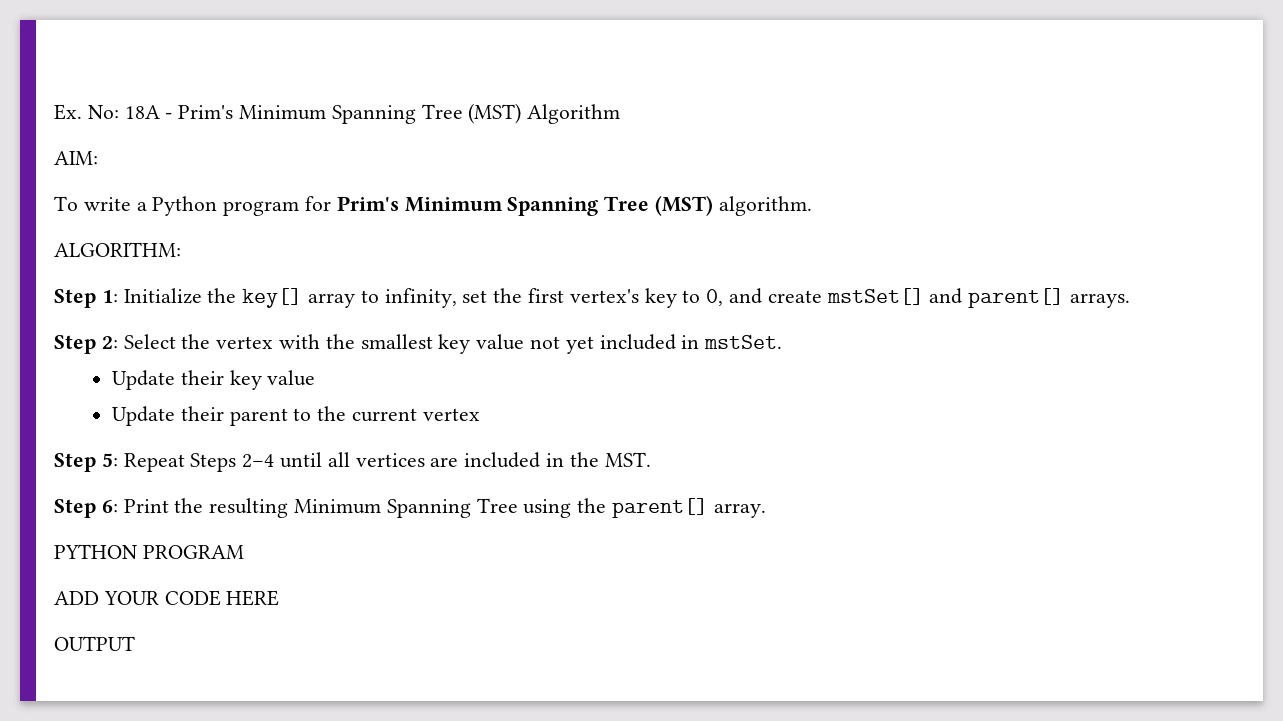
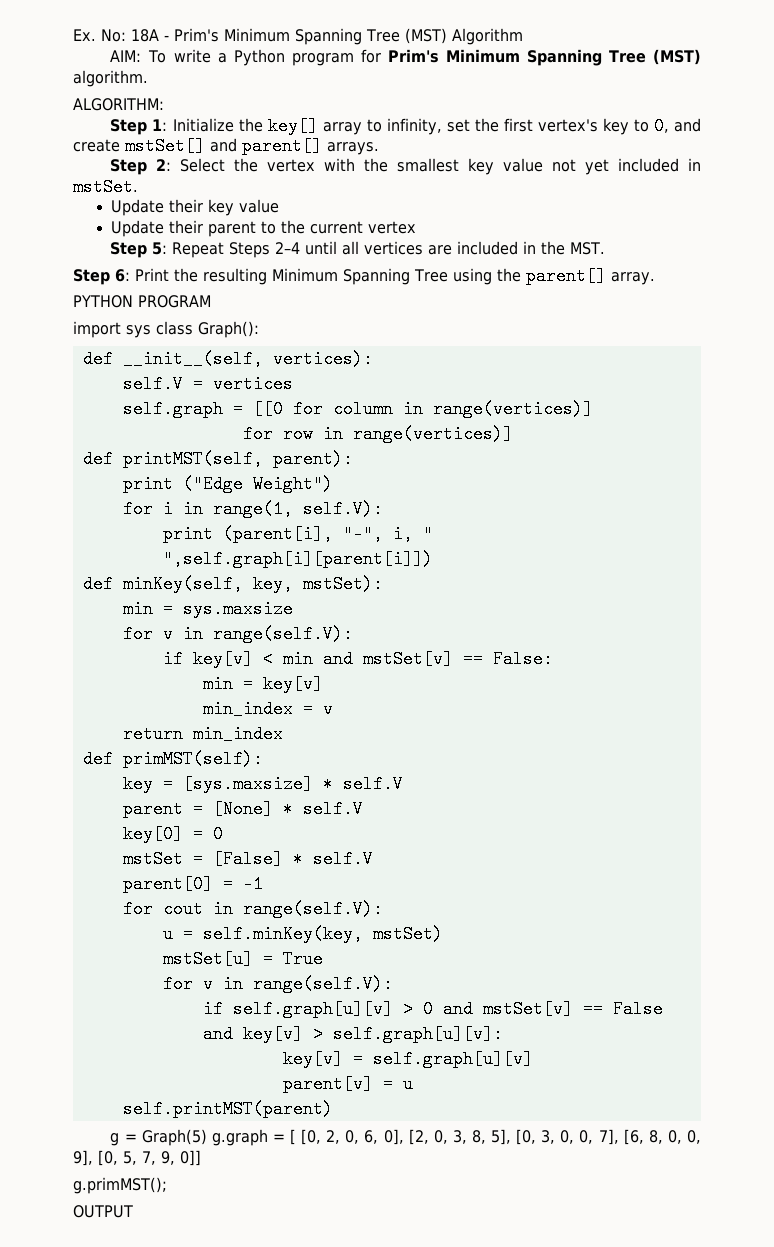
- AIM:
- To write a Python program for Prim's Minimum Spanning Tree (MST) algorithm.
+ AIM: To write a Python program for Prim's Minimum Spanning Tree (MST) algorithm.
- ADD YOUR CODE HERE
+ import sys class Graph():
+ def __init__(self, vertices):
+ self.V = vertices
+ self.graph = [[0 for column in range(vertices)]
+ for row in range(vertices)]
+ def printMST(self, parent):
+ print ("Edge Weight")
+ for i in range(1, self.V):
+ print (parent[i], "-", i, " ",self.graph[i][parent[i]])
+ def minKey(self, key, mstSet):
+ min = sys.maxsize
+ for v in range(self.V):
+ if key[v] < min and mstSet[v] == False:
+ min = key[v]
+ min_index = v
+ return min_index
+ def primMST(self):
+ key = [sys.maxsize] * self.V
+ parent = [None] * self.V
+ key[0] = 0
+ mstSet = [False] * self.V
+ parent[0] = -1
+ for cout in range(self.V):
+ u = self.minKey(key, mstSet)
+ mstSet[u] = True
+ for v in range(self.V):
+ if self.graph[u][v] > 0 and mstSet[v] == False and key[v] > self.graph[u][v]:
+ key[v] = self.graph[u][v]
+ parent[v] = u
+ self.printMST(parent)
+ g = Graph(5) g.graph = [ [0, 2, 0, 6, 0], [2, 0, 3, 8, 5], [0, 3, 0, 0, 7], [6, 8, 0, 0, 9], [0, 5, 7, 9, 0]]
+ g.primMST();

